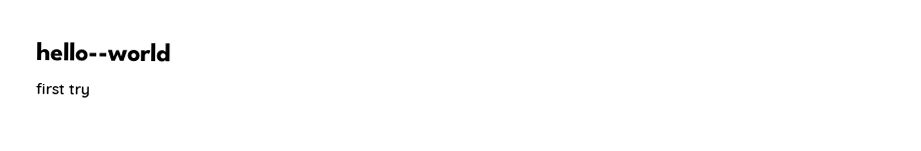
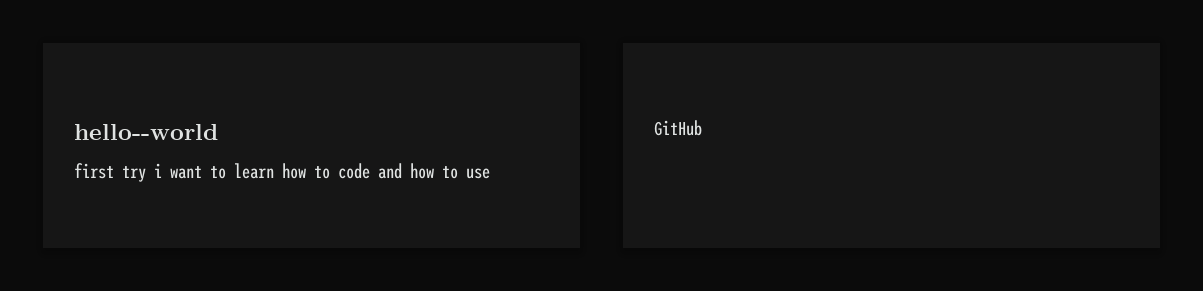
- first try
+ first try i want to learn how to code and how to use GitHub

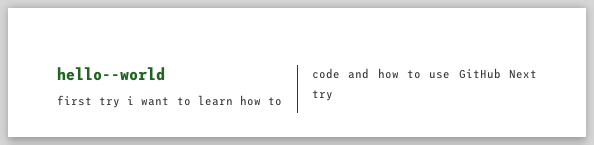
- first try i want to learn how to code and how to use GitHub
+ first try i want to learn how to code and how to use GitHub Next try

